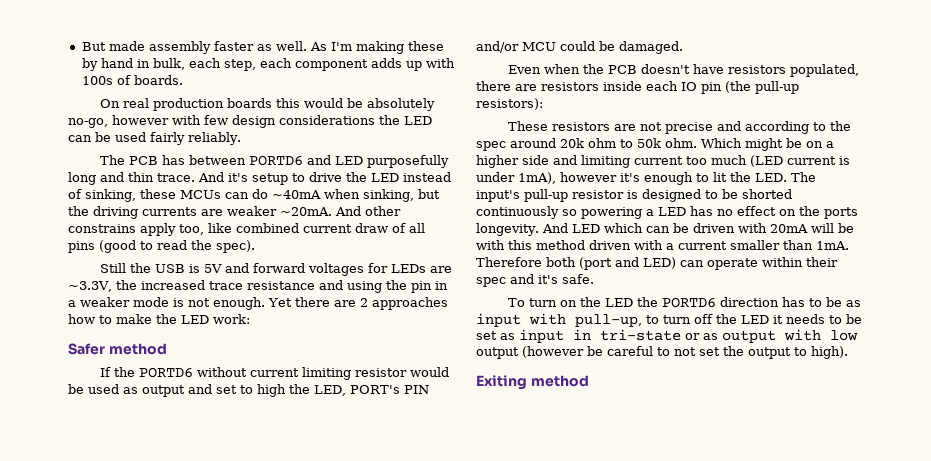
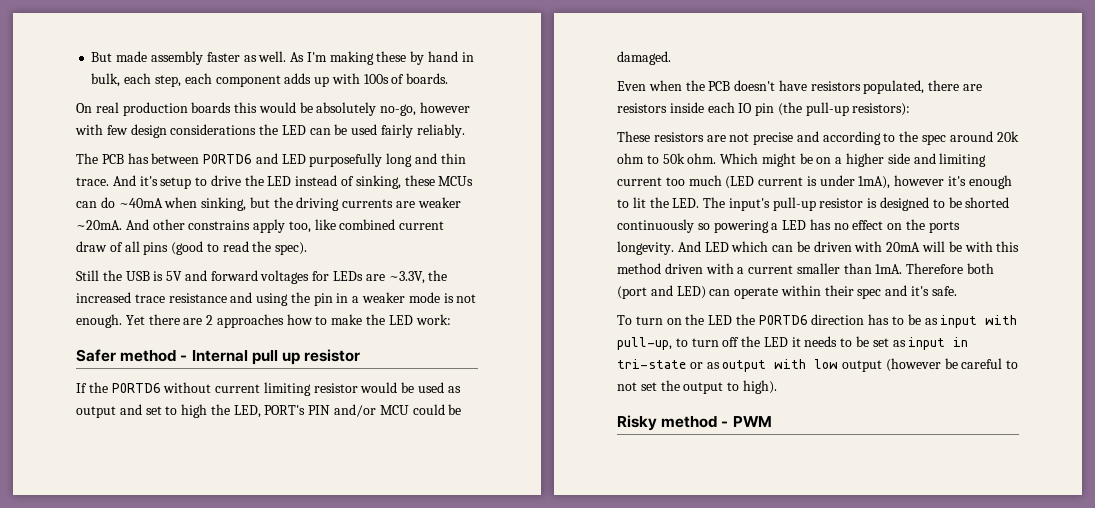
- Safer method
+ Safer method - Internal pull up resistor
- Exiting method
+ Risky method - PWM

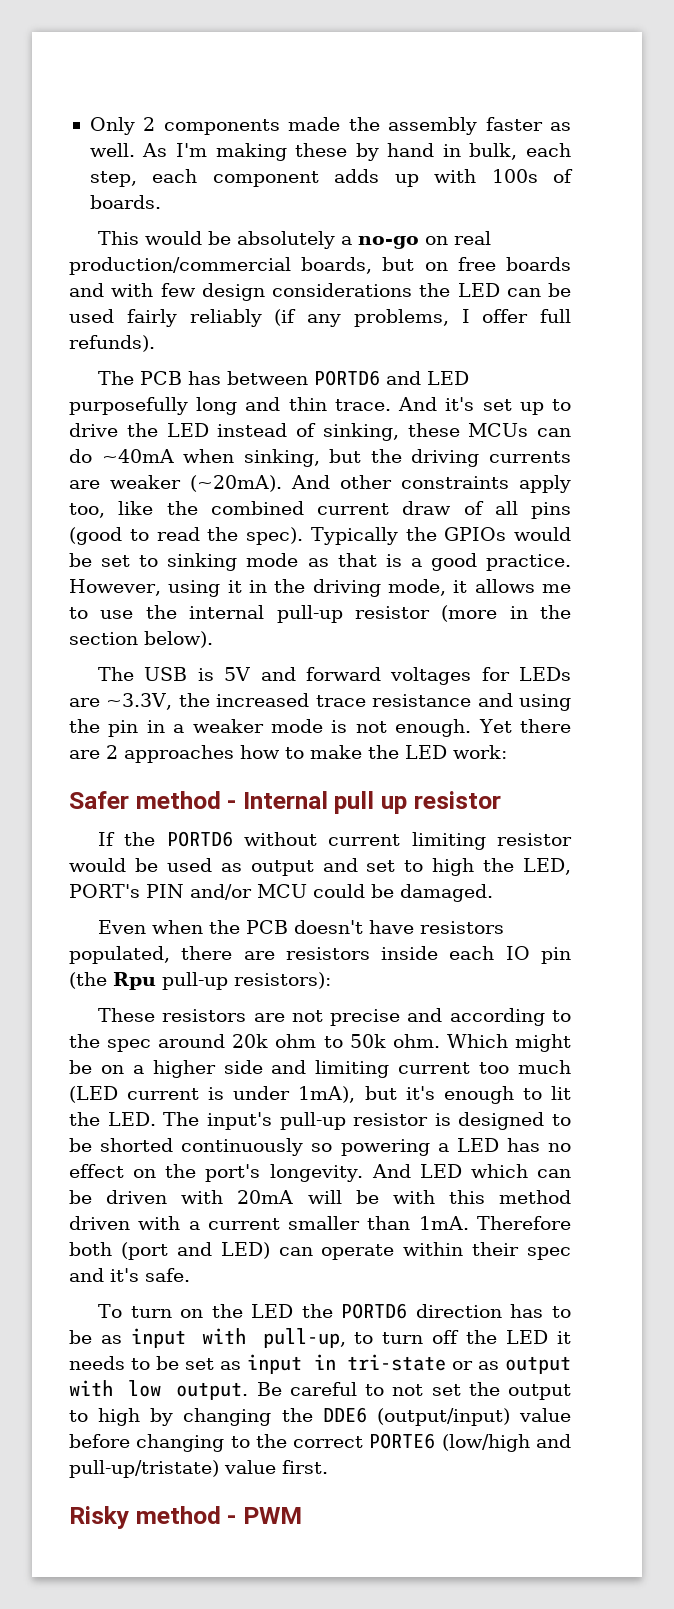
- But made assembly faster as well.
+ Only 2 components made the assembly faster as well.
- On real production boards this would be absolutely no-go, however with few design considerations the LED can be used fairly reliably.
+ This would be absolutely a no-go on real production/commercial boards, but on free boards and with few design considerations the LED can be used fairly reliably (if any problems, I offer full refunds).
- And it's setup to drive the LED instead of sinking, these MCUs can do ~40mA when sinking, but the driving currents are weaker ~20mA.
+ And it's set up to drive the LED instead of sinking, these MCUs can do ~40mA when sinking, but the driving currents are weaker (~20mA).
- And other constrains apply too, like combined current draw of all pins (good to read the spec).
- Still the USB is 5V and forward voltages for LEDs are ~3.3V, the increased trace resistance and using the pin in a weaker mode is not enough.
+ And other constraints apply too, like the combined current draw of all pins (good to read the spec). Typically the GPIOs would be set to sinking mode as that is a good practice. However, using it in the driving mode, it allows me to use the internal pull-up resistor (more in the section below).
+ The USB is 5V and forward voltages for LEDs are ~3.3V, the increased trace resistance and using the pin in a weaker mode is not enough.
- Even when the PCB doesn't have resistors populated, there are resistors inside each IO pin (the pull-up resistors):
+ Even when the PCB doesn't have resistors populated, there are resistors inside each IO pin (the Rpu pull-up resistors):
- Which might be on a higher side and limiting current too much (LED current is under 1mA), however it's enough to lit the LED. The input's pull-up resistor is designed to be shorted continuously so powering a LED has no effect on the ports longevity.
+ Which might be on a higher side and limiting current too much (LED current is under 1mA), but it's enough to lit the LED. The input's pull-up resistor is designed to be shorted continuously so powering a LED has no effect on the port's longevity.
- To turn on the LED the PORTD6 direction has to be as input with pull-up, to turn off the LED it needs to be set as input in tri-state or as output with low output (however be careful to not set the output to high).
+ To turn on the LED the PORTD6 direction has to be as input with pull-up, to turn off the LED it needs to be set as input in tri-state or as output with low output. Be careful to not set the output to high by changing the DDE6 (output/input) value before changing to the correct PORTE6 (low/high and pull-up/tristate) value first.

